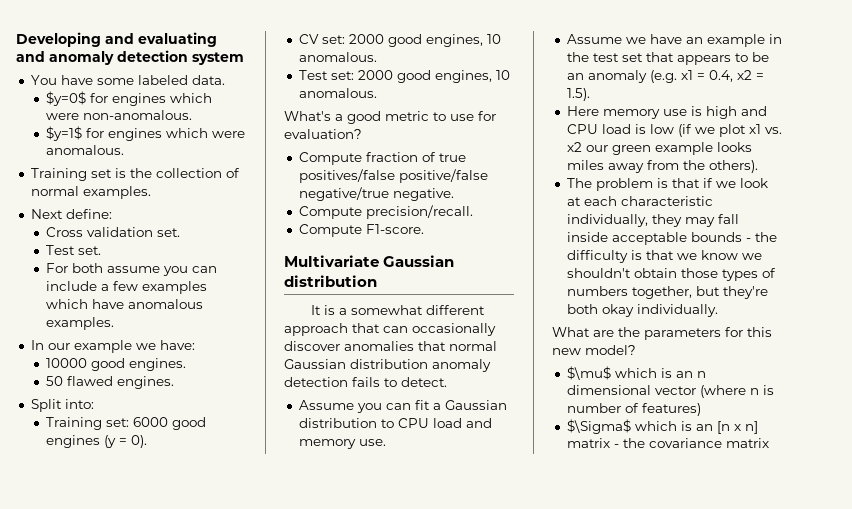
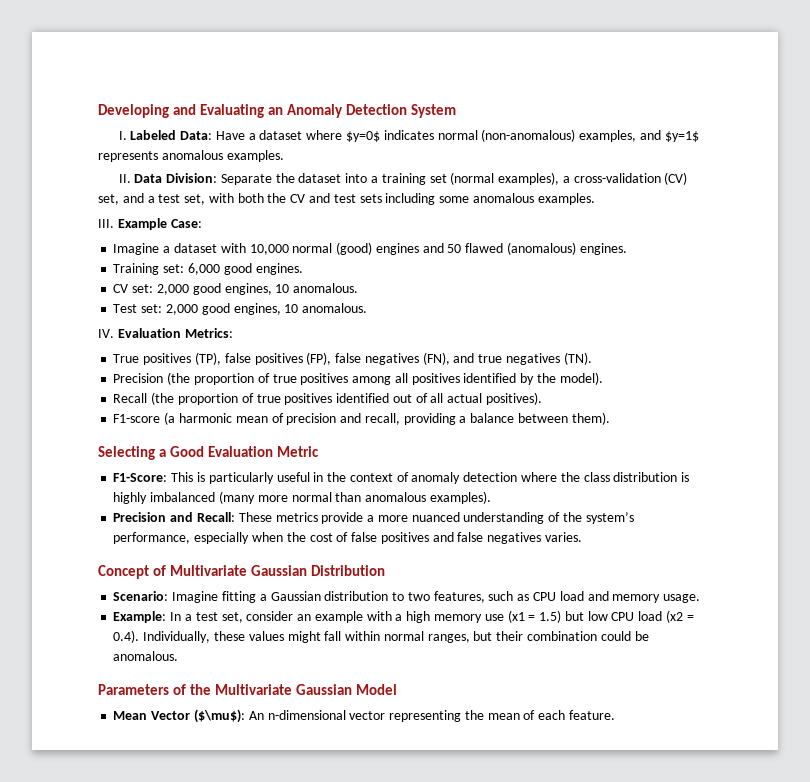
- Developing and evaluating and anomaly detection system
- You have some labeled data.
- $y=0$ for engines which were non-anomalous.
- $y=1$ for engines which were anomalous.
- Training set is the collection of normal examples.
- Next define:
- Cross validation set.
- Test set.
- For both assume you can include a few examples which have anomalous examples.
- In our example we have:
- 10000 good engines.
- 50 flawed engines.
- Split into:
- Training set: 6000 good engines (y = 0).
+ Developing and Evaluating an Anomaly Detection System
+ I. Labeled Data: Have a dataset where $y=0$ indicates normal (non-anomalous) examples, and $y=1$ represents anomalous examples.
+ II. Data Division: Separate the dataset into a training set (normal examples), a cross-validation (CV) set, and a test set, with both the CV and test sets including some anomalous examples.
+ III. Example Case:
+ Imagine a dataset with 10,000 normal (good) engines and 50 flawed (anomalous) engines.
+ Training set: 6,000 good engines.
- CV set: 2000 good engines, 10 anomalous.
+ CV set: 2,000 good engines, 10 anomalous.
- Test set: 2000 good engines, 10 anomalous.
- What's a good metric to use for evaluation?
- Compute fraction of true positives/false positive/false negative/true negative.
- Compute precision/recall.
- Compute F1-score.
- Multivariate Gaussian distribution
- It is a somewhat different approach that can occasionally discover anomalies that normal Gaussian distribution anomaly detection fails to detect.
- Assume you can fit a Gaussian distribution to CPU load and memory use.
- Assume we have an example in the test set that appears to be an anomaly (e.g. x1 = 0.4, x2 = 1.5).
- Here memory use is high and CPU load is low (if we plot x1 vs. x2 our green example looks miles away from the others).
- The problem is that if we look at each characteristic individually, they may fall inside acceptable bounds - the difficulty is that we know we shouldn't obtain those types of numbers together, but they're both okay individually.
- What are the parameters for this new model?
- $\mu$ which is an n dimensional vector (where n is number of features)
- $\Sigma$ which is an [n x n] matrix - the covariance matrix
+ Test set: 2,000 good engines, 10 anomalous.
+ IV. Evaluation Metrics:
+ True positives (TP), false positives (FP), false negatives (FN), and true negatives (TN).
+ Precision (the proportion of true positives among all positives identified by the model).
+ Recall (the proportion of true positives identified out of all actual positives).
+ F1-score (a harmonic mean of precision and recall, providing a balance between them).
+ Selecting a Good Evaluation Metric
+ F1-Score: This is particularly useful in the context of anomaly detection where the class distribution is highly imbalanced (many more normal than anomalous examples).
+ Precision and Recall: These metrics provide a more nuanced understanding of the system’s performance, especially when the cost of false positives and false negatives varies.
+ Concept of Multivariate Gaussian Distribution
+ Scenario: Imagine fitting a Gaussian distribution to two features, such as CPU load and memory usage.
+ Example: In a test set, consider an example with a high memory use (x1 = 1.5) but low CPU load (x2 = 0.4). Individually, these values might fall within normal ranges, but their combination could be anomalous.
+ Parameters of the Multivariate Gaussian Model
+ Mean Vector ($\mu$): An n-dimensional vector representing the mean of each feature.

